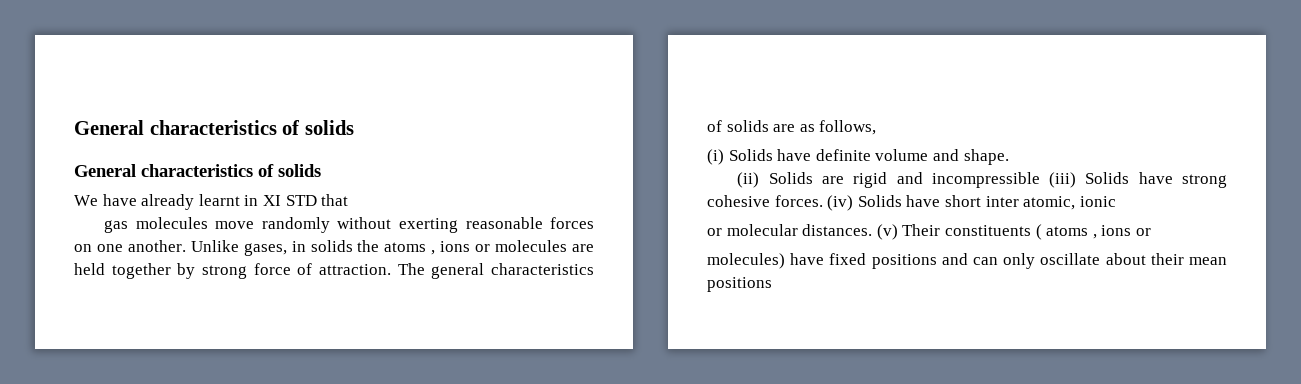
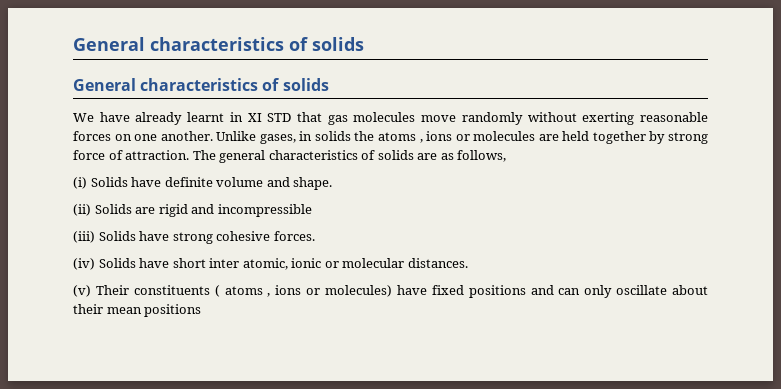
- We have already learnt in XI STD that
- gas molecules move randomly without exerting reasonable forces on one another.
+ We have already learnt in XI STD that gas molecules move randomly without exerting reasonable forces on one another.
- (ii) Solids are rigid and incompressible (iii) Solids have strong cohesive forces. (iv) Solids have short inter atomic, ionic
- or molecular distances. (v) Their constituents ( atoms , ions or
- molecules) have fixed positions and can only oscillate about their mean positions
+ (ii) Solids are rigid and incompressible
+ (iii) Solids have strong cohesive forces.
+ (iv) Solids have short inter atomic, ionic or molecular distances.
+ (v) Their constituents ( atoms , ions or molecules) have fixed positions and can only oscillate about their mean positions

